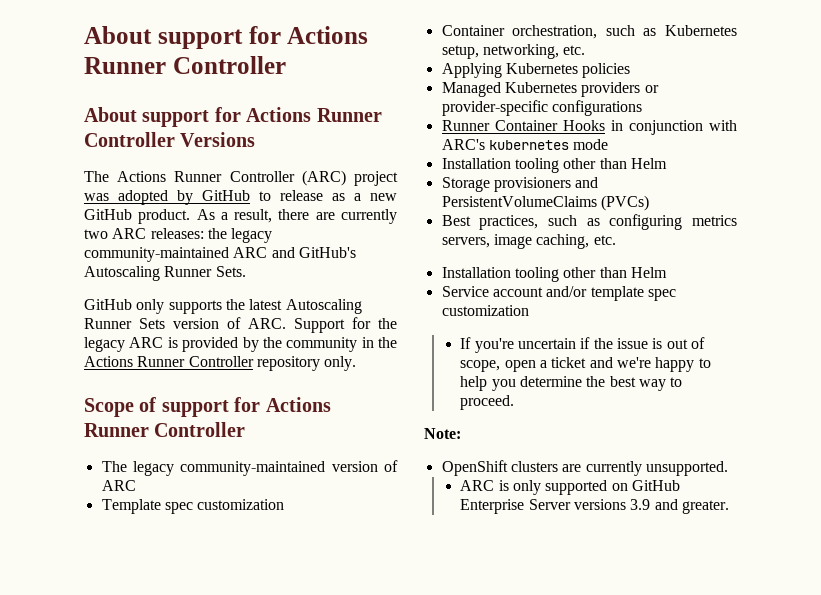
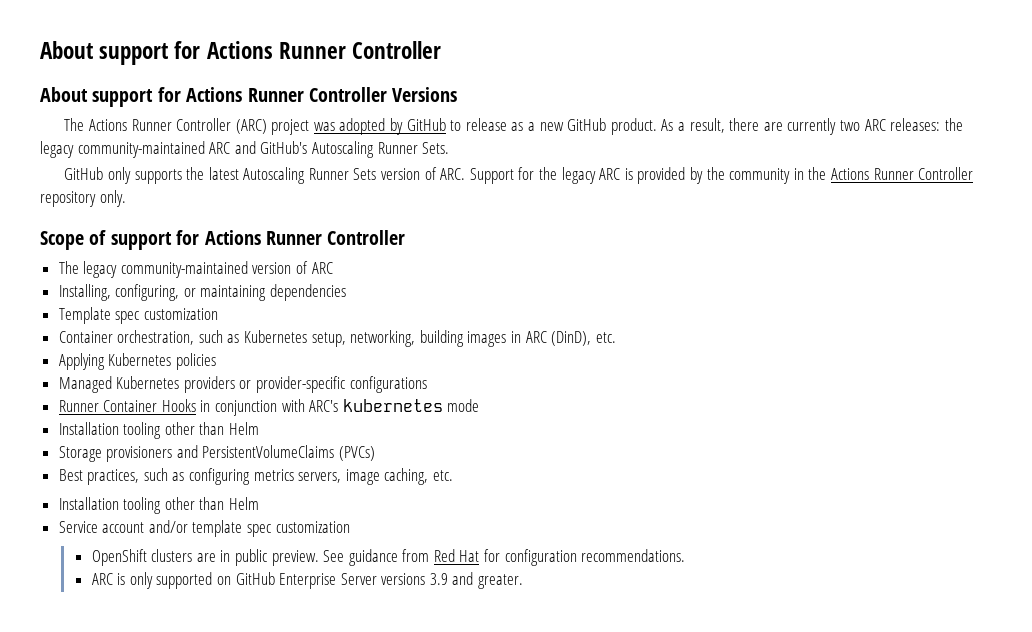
+ Installing, configuring, or maintaining dependencies
- Container orchestration, such as Kubernetes setup, networking, etc.
+ Container orchestration, such as Kubernetes setup, networking, building images in ARC (DinD), etc.
- If you're uncertain if the issue is out of scope, open a ticket and we're happy to help you determine the best way to proceed.
- Note:
- OpenShift clusters are currently unsupported.
+ OpenShift clusters are in public preview. See guidance from Red Hat for configuration recommendations.

